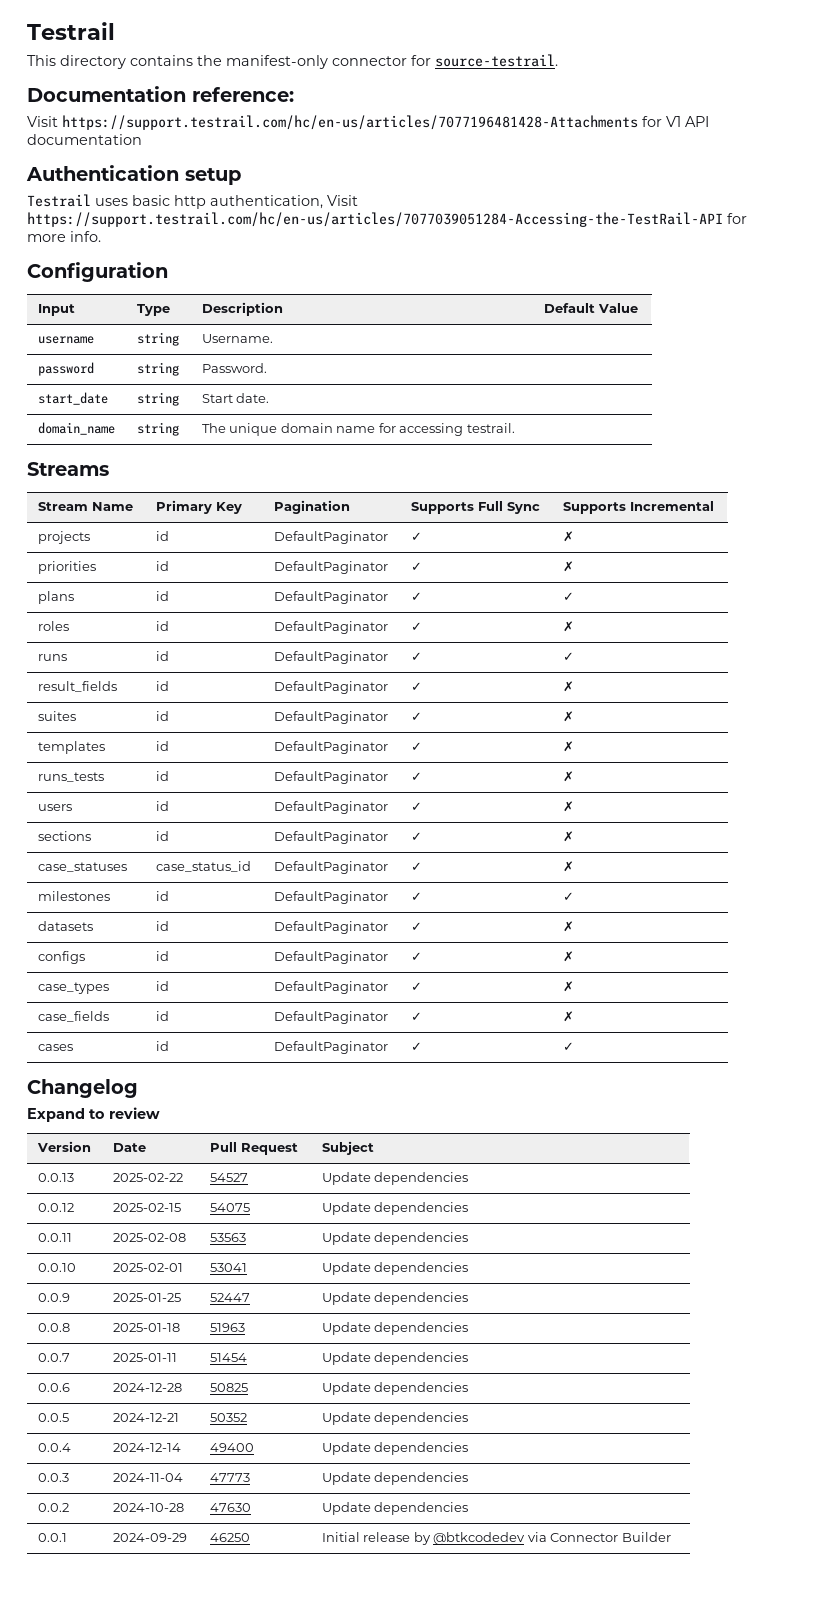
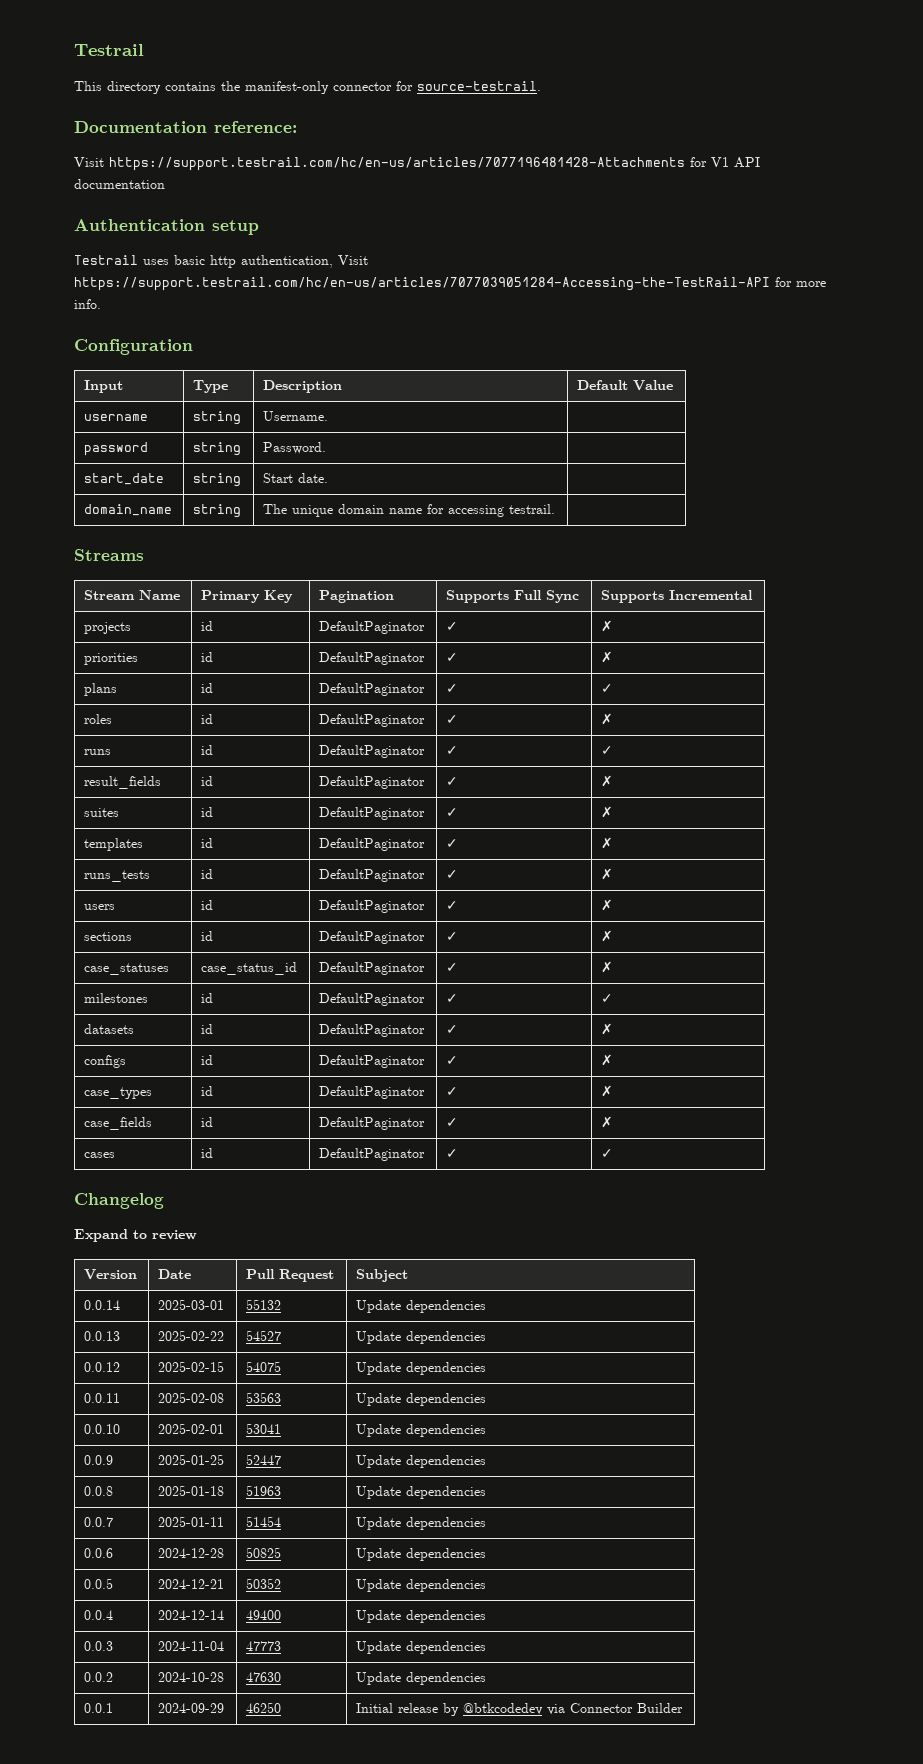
+ 0.0.14 | 2025-03-01 | 55132 | Update dependencies

